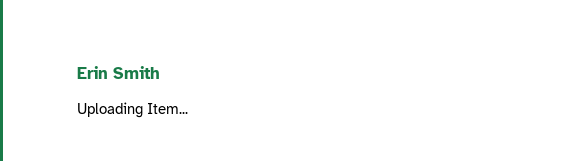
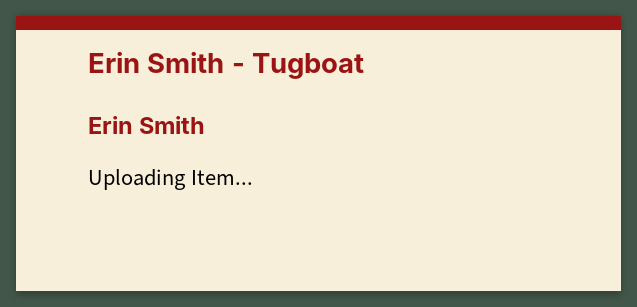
+ Erin Smith - Tugboat

